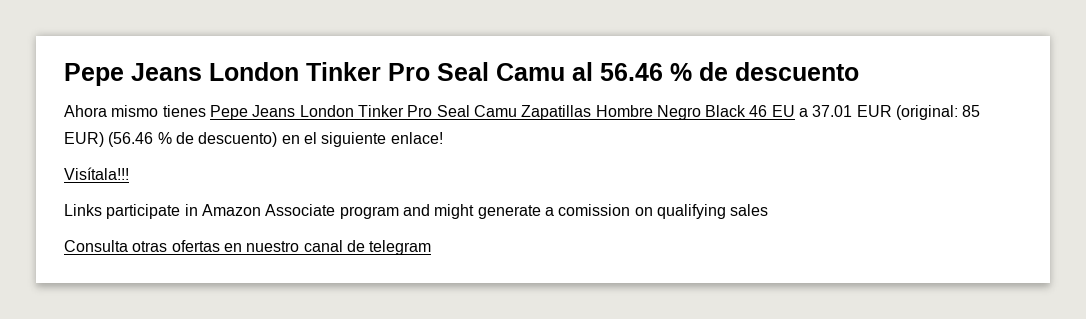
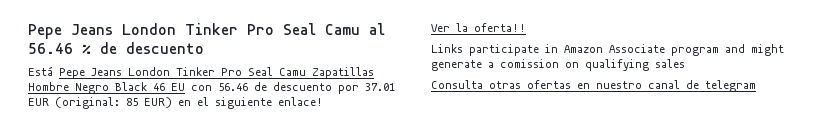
- Ahora mismo tienes Pepe Jeans London Tinker Pro Seal Camu Zapatillas Hombre Negro Black 46 EU a 37.01 EUR (original: 85 EUR) (56.46 % de descuento) en el siguiente enlace!
+ Está Pepe Jeans London Tinker Pro Seal Camu Zapatillas Hombre Negro Black 46 EU con 56.46 de descuento por 37.01 EUR (original: 85 EUR) en el siguiente enlace!
- Visítala!!!
+ Ver la oferta!!

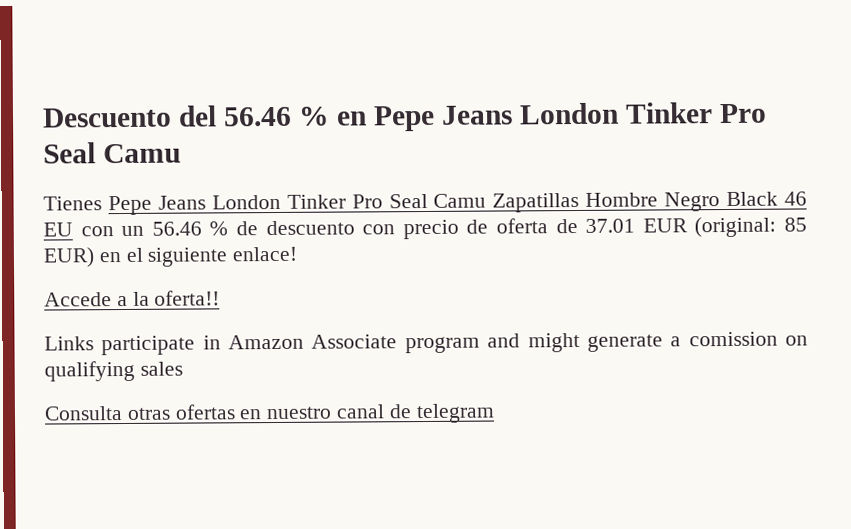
- Pepe Jeans London Tinker Pro Seal Camu al 56.46 % de descuento
- Está Pepe Jeans London Tinker Pro Seal Camu Zapatillas Hombre Negro Black 46 EU con 56.46 de descuento por 37.01 EUR (original: 85 EUR) en el siguiente enlace!
+ Descuento del 56.46 % en Pepe Jeans London Tinker Pro Seal Camu
+ Tienes Pepe Jeans London Tinker Pro Seal Camu Zapatillas Hombre Negro Black 46 EU con un 56.46 % de descuento con precio de oferta de 37.01 EUR (original: 85 EUR) en el siguiente enlace!
- Ver la oferta!!
+ Accede a la oferta!!

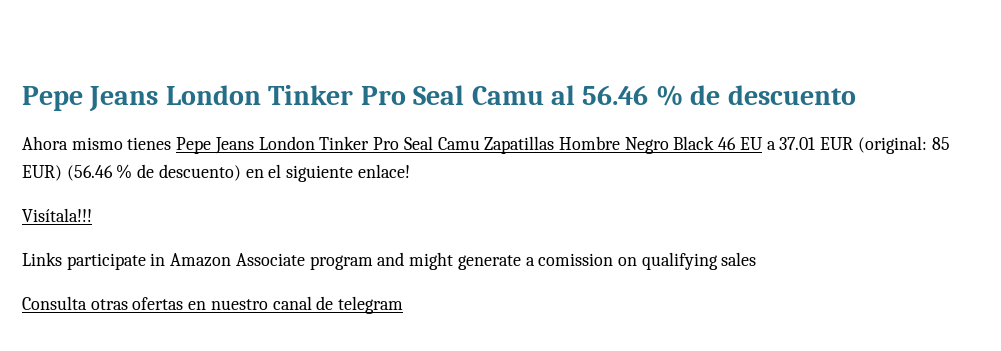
- Descuento del 56.46 % en Pepe Jeans London Tinker Pro Seal Camu
- Tienes Pepe Jeans London Tinker Pro Seal Camu Zapatillas Hombre Negro Black 46 EU con un 56.46 % de descuento con precio de oferta de 37.01 EUR (original: 85 EUR) en el siguiente enlace!
+ Pepe Jeans London Tinker Pro Seal Camu al 56.46 % de descuento
+ Ahora mismo tienes Pepe Jeans London Tinker Pro Seal Camu Zapatillas Hombre Negro Black 46 EU a 37.01 EUR (original: 85 EUR) (56.46 % de descuento) en el siguiente enlace!
- Accede a la oferta!!
+ Visítala!!!

